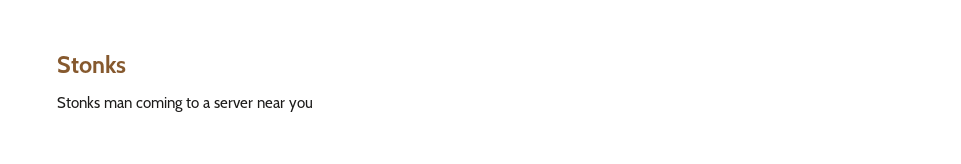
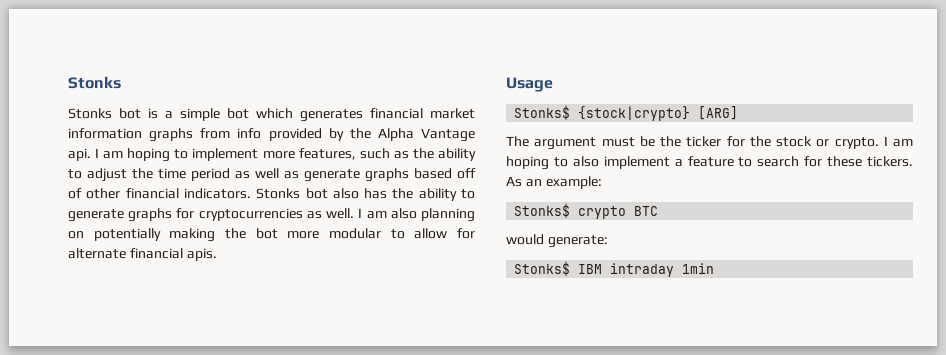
- Stonks man coming to a server near you
+ Stonks bot is a simple bot which generates financial market information graphs from info provided by the Alpha Vantage api. I am hoping to implement more features, such as the ability to adjust the time period as well as generate graphs based off of other financial indicators. Stonks bot also has the ability to generate graphs for cryptocurrencies as well. I am also planning on potentially making the bot more modular to allow for alternate financial apis.
+ Usage
+ Stonks$ {stock|crypto} [ARG]
+ The argument must be the ticker for the stock or crypto. I am hoping to also implement a feature to search for these tickers. As an example:
+ Stonks$ crypto BTC
+ would generate:
+ Stonks$ IBM intraday 1min

